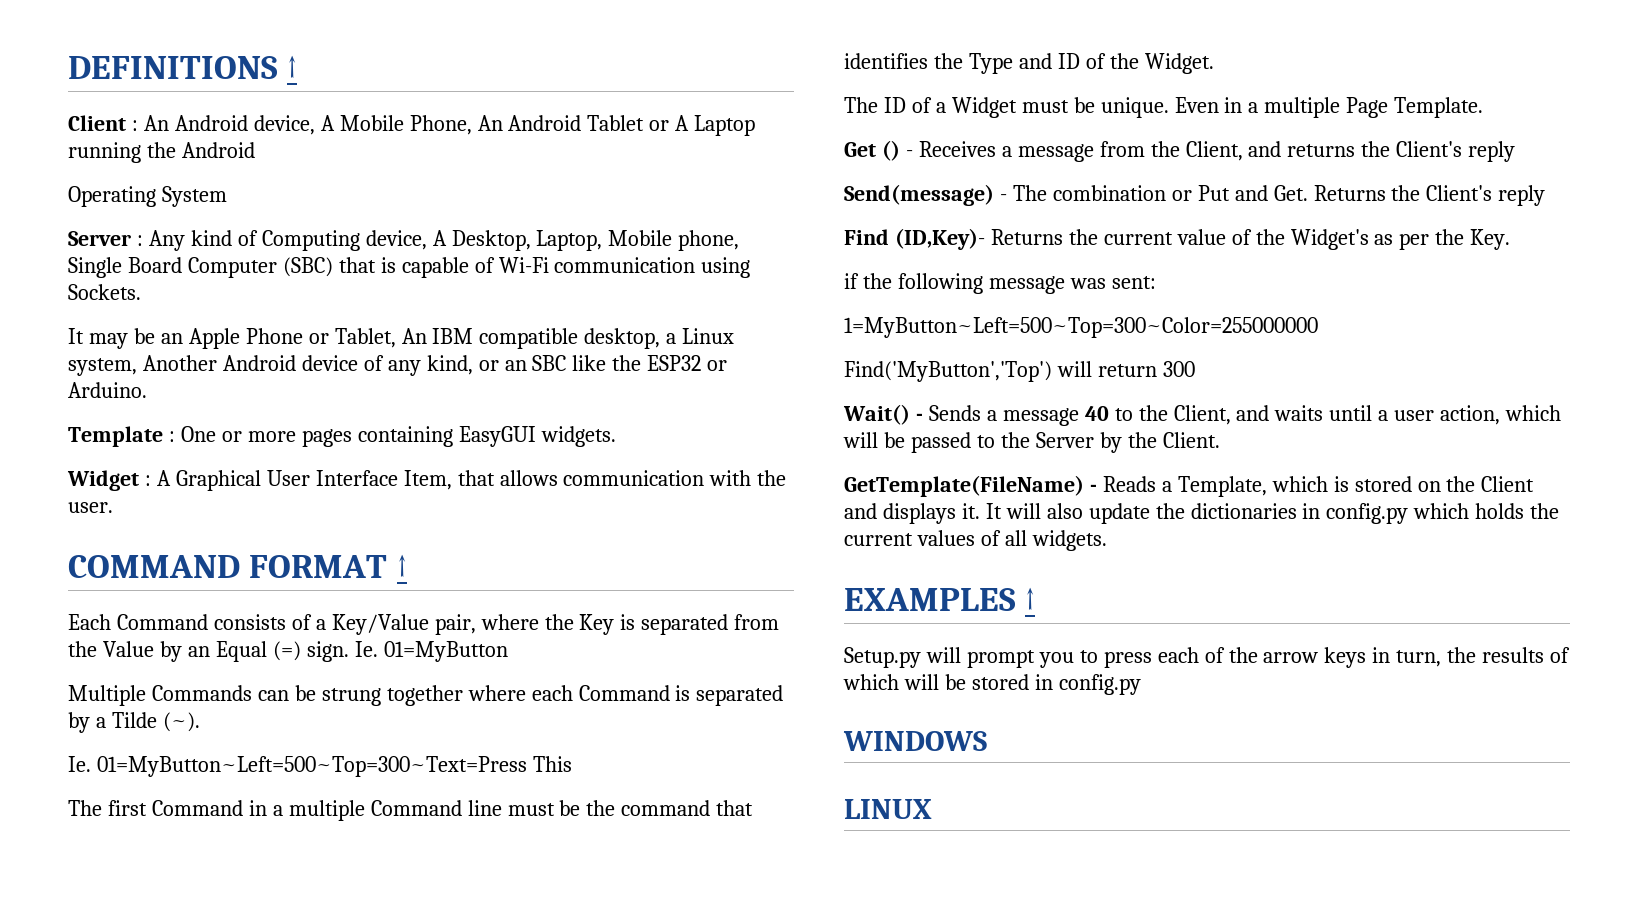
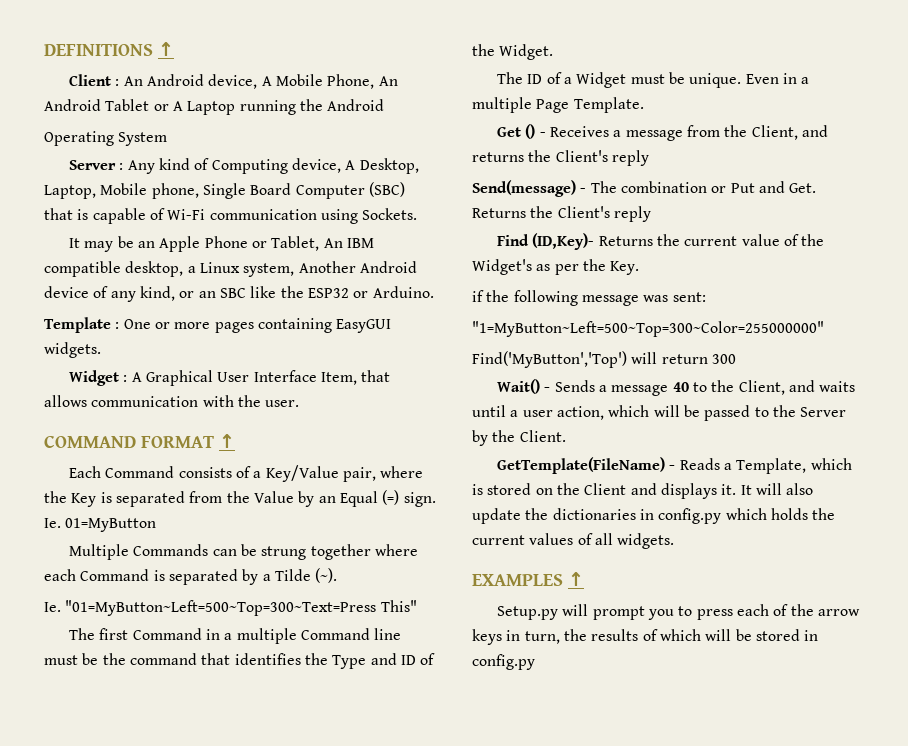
- Ie. 01=MyButton~Left=500~Top=300~Text=Press This
+ Ie. "01=MyButton~Left=500~Top=300~Text=Press This"
- 1=MyButton~Left=500~Top=300~Color=255000000
+ "1=MyButton~Left=500~Top=300~Color=255000000"
- WINDOWS
- LINUX

